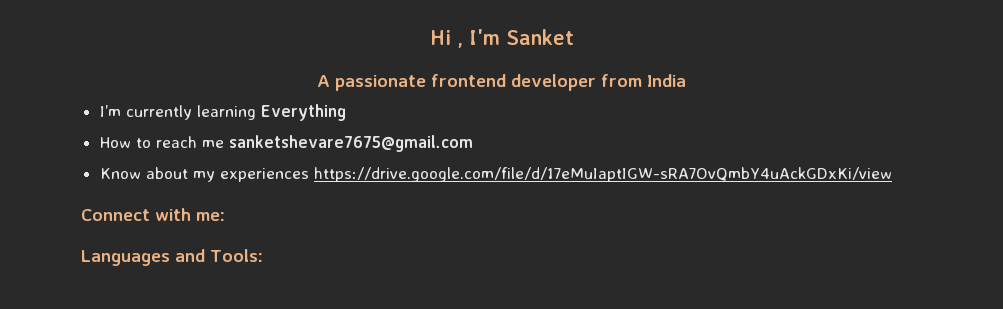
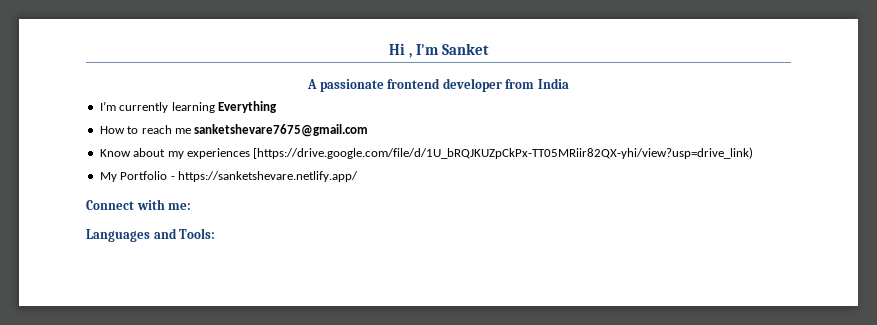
- Know about my experiences https://drive.google.com/file/d/17eMuIaptIGW-sRA7OvQmbY4uAckGDxKi/view
+ Know about my experiences [https://drive.google.com/file/d/1U_bRQJKUZpCkPx-TT05MRiir82QX-yhi/view?usp=drive_link)
+ My Portfolio - https://sanketshevare.netlify.app/

